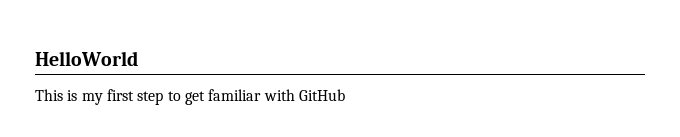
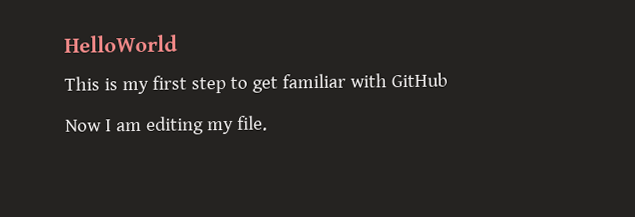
+ Now I am editing my file.

